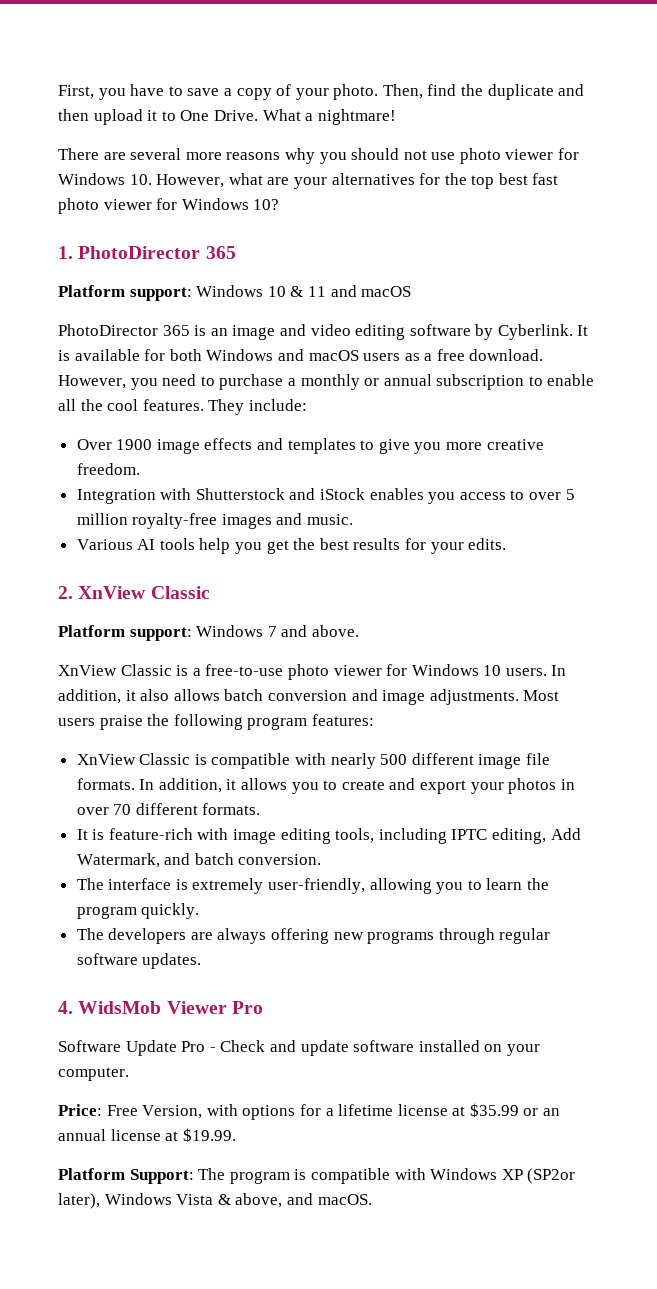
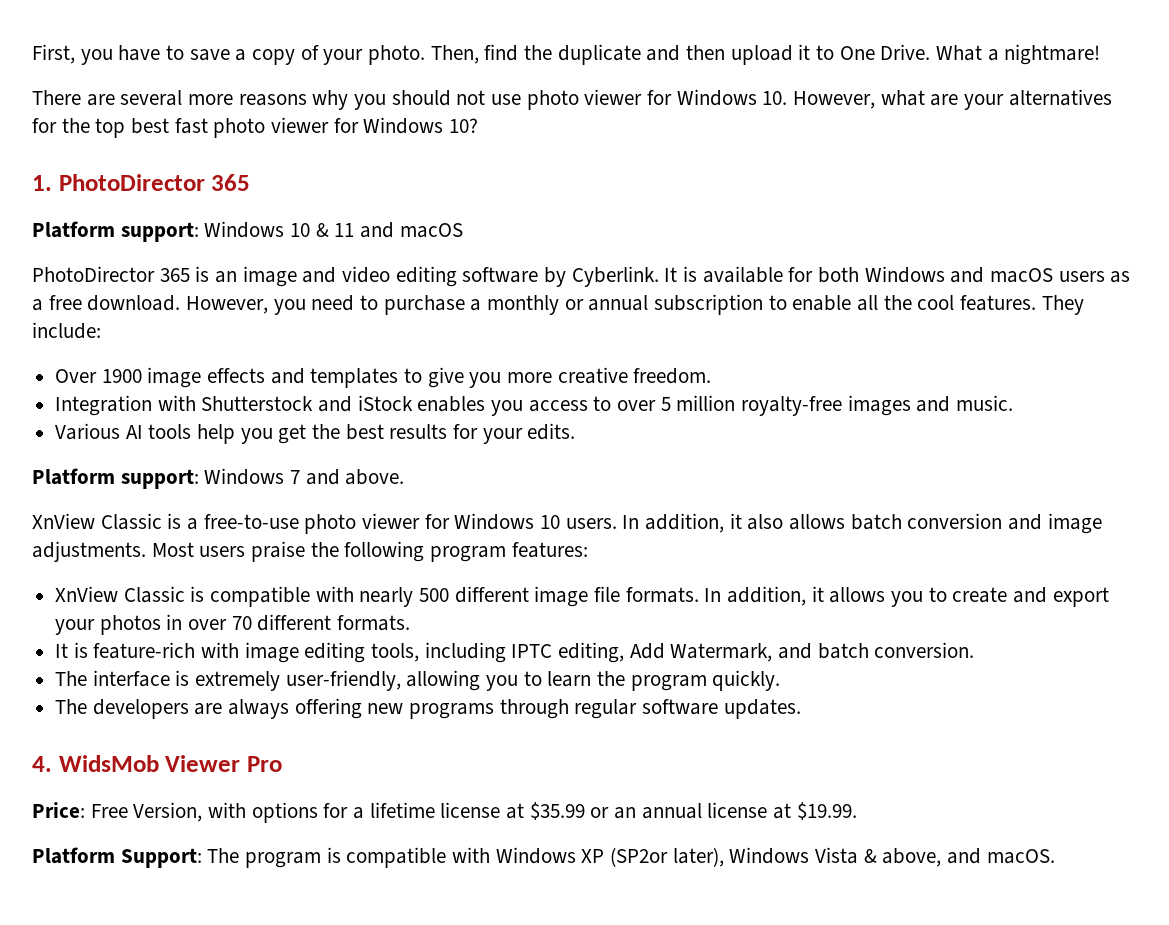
- 2. XnView Classic
- Software Update Pro - Check and update software installed on your computer.

